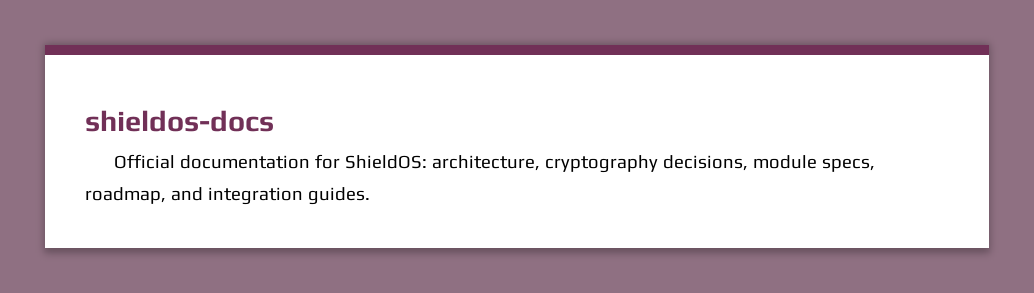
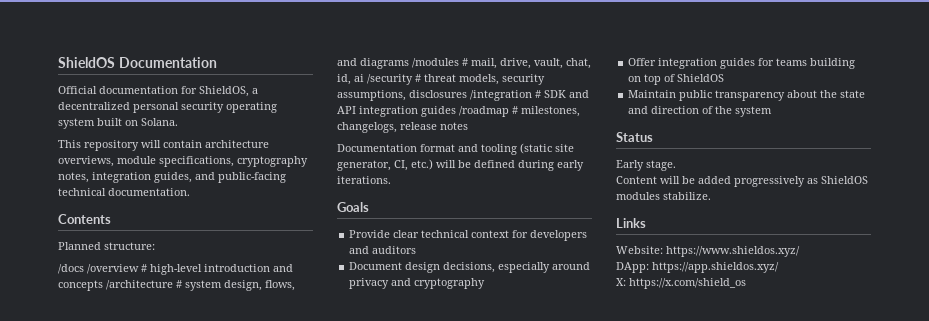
- shieldos-docs
+ ShieldOS Documentation
- Official documentation for ShieldOS: architecture, cryptography decisions, module specs, roadmap, and integration guides.
+ Official documentation for ShieldOS, a decentralized personal security operating system built on Solana.
+ This repository will contain architecture overviews, module specifications, cryptography notes, integration guides, and public-facing technical documentation.
+ Contents
+ Planned structure:
+ /docs /overview # high-level introduction and concepts /architecture # system design, flows, and diagrams /modules # mail, drive, vault, chat, id, ai /security # threat models, security assumptions, disclosures /integration # SDK and API integration guides /roadmap # milestones, changelogs, release notes
+ Documentation format and tooling (static site generator, CI, etc.) will be defined during early iterations.
+ Goals
+ Provide clear technical context for developers and auditors
+ Document design decisions, especially around privacy and cryptography
+ Offer integration guides for teams building on top of ShieldOS
+ Maintain public transparency about the state and direction of the system
+ Status
+ Early stage.
+ Content will be added progressively as ShieldOS modules stabilize.
+ Links
+ Website: https://www.shieldos.xyz/
+ DApp: https://app.shieldos.xyz/
+ X: https://x.com/shield_os

